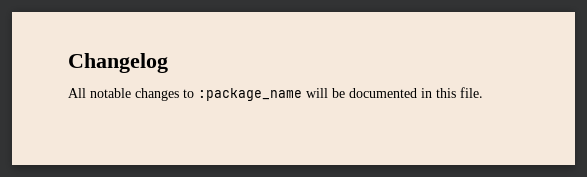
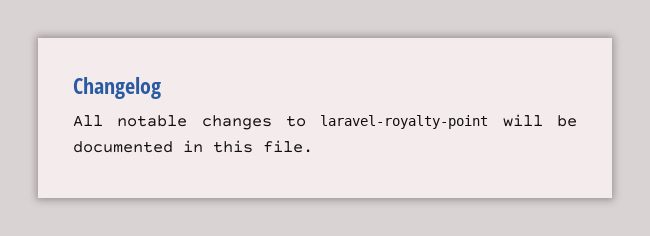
- All notable changes to :package_name will be documented in this file.
+ All notable changes to laravel-royalty-point will be documented in this file.

